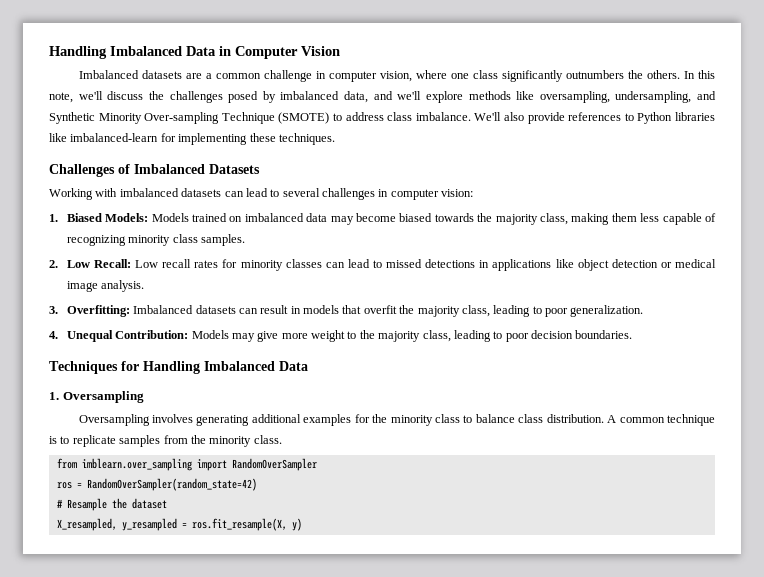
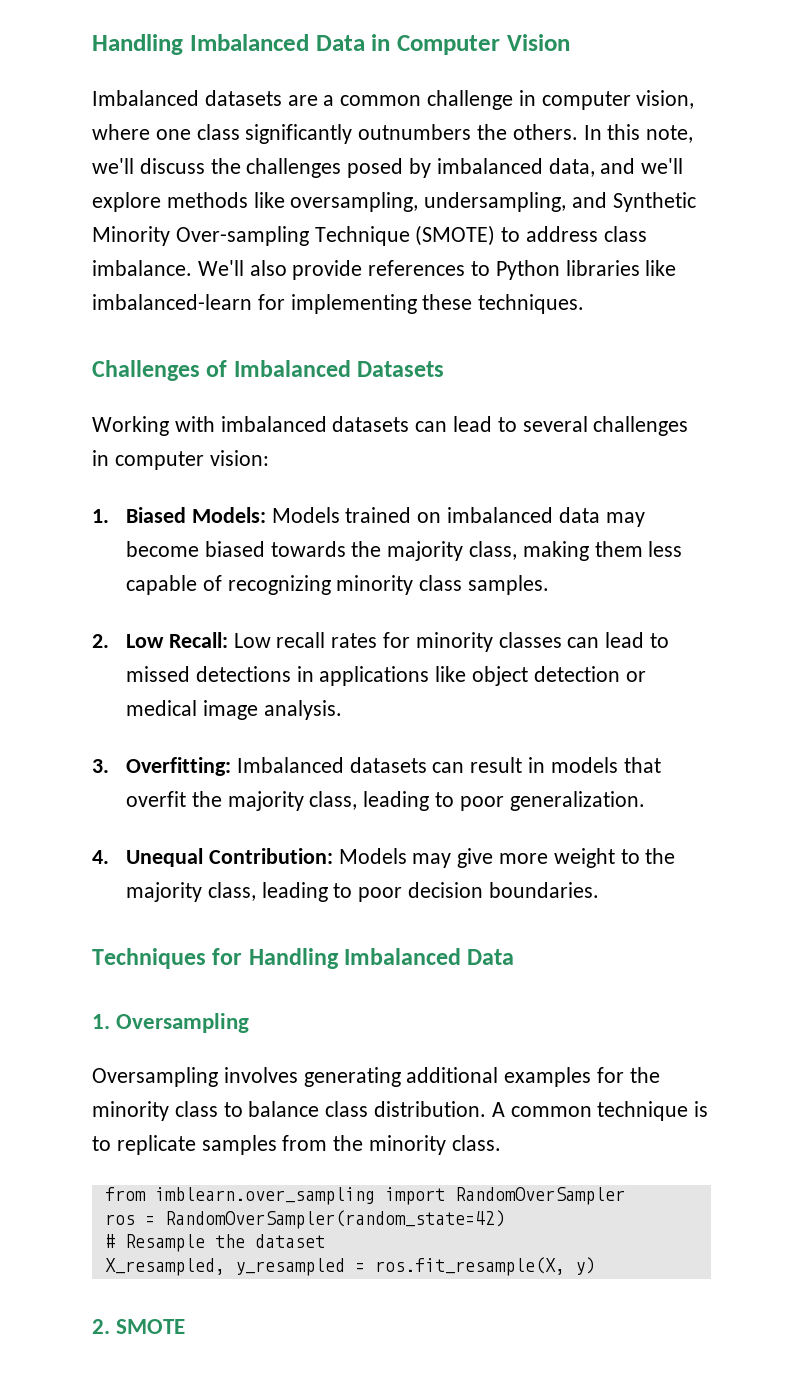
+ 2. SMOTE

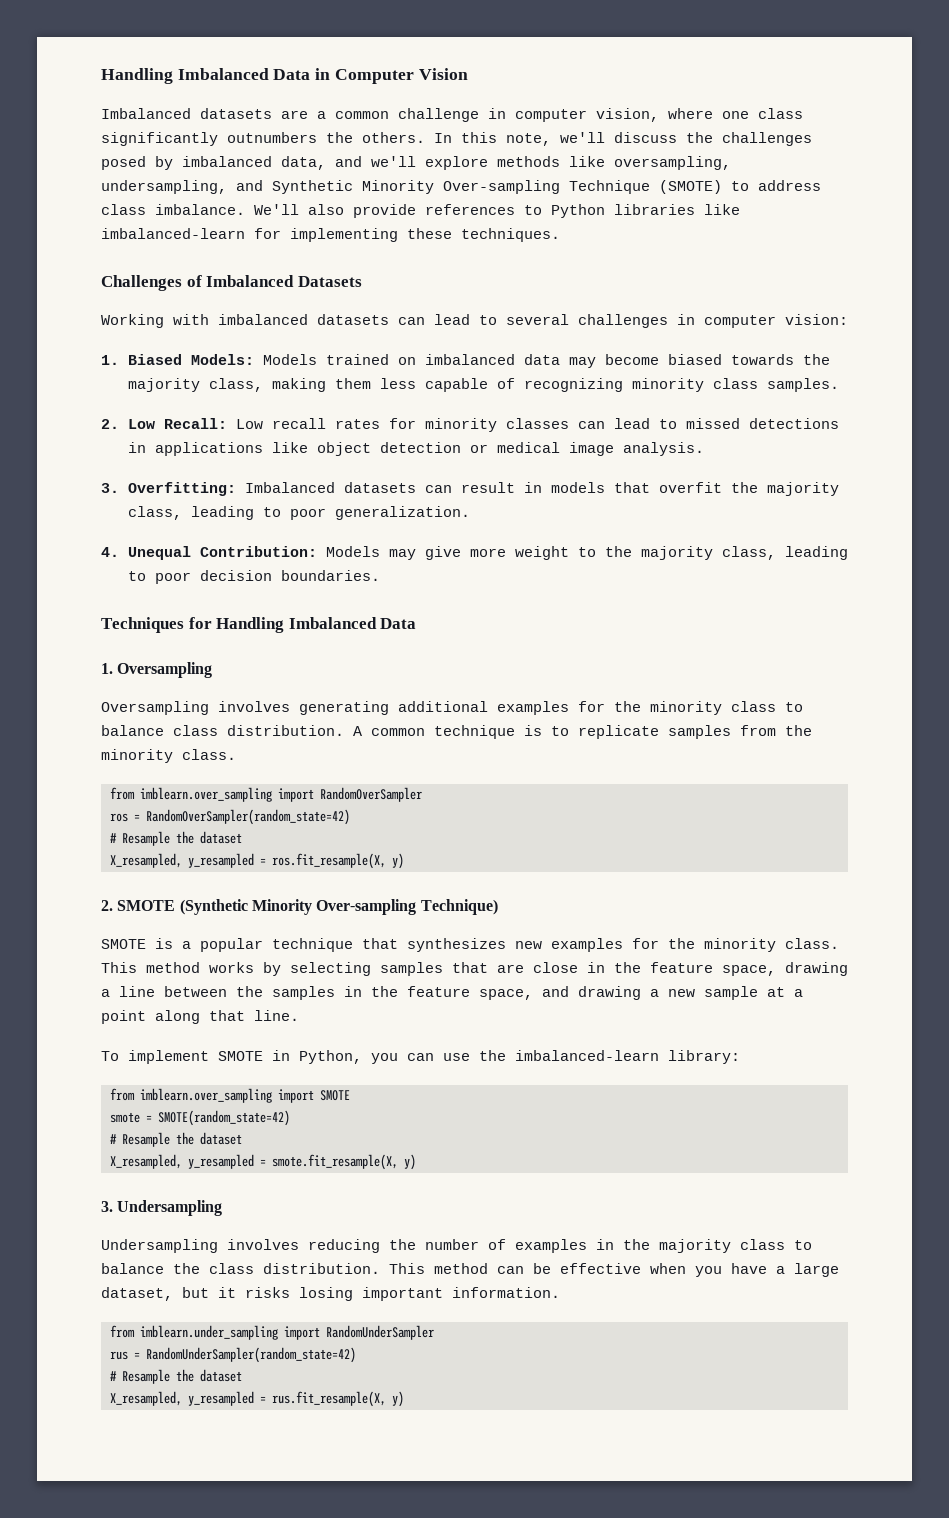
- 2. SMOTE
+ 2. SMOTE (Synthetic Minority Over-sampling Technique)
+ SMOTE is a popular technique that synthesizes new examples for the minority class. This method works by selecting samples that are close in the feature space, drawing a line between the samples in the feature space, and drawing a new sample at a point along that line.
+ To implement SMOTE in Python, you can use the imbalanced-learn library:
+ from imblearn.over_sampling import SMOTE
+ smote = SMOTE(random_state=42)
+ # Resample the dataset
+ X_resampled, y_resampled = smote.fit_resample(X, y)
+ 3. Undersampling
+ Undersampling involves reducing the number of examples in the majority class to balance the class distribution. This method can be effective when you have a large dataset, but it risks losing important information.
+ from imblearn.under_sampling import RandomUnderSampler
+ rus = RandomUnderSampler(random_state=42)
+ # Resample the dataset
+ X_resampled, y_resampled = rus.fit_resample(X, y)

